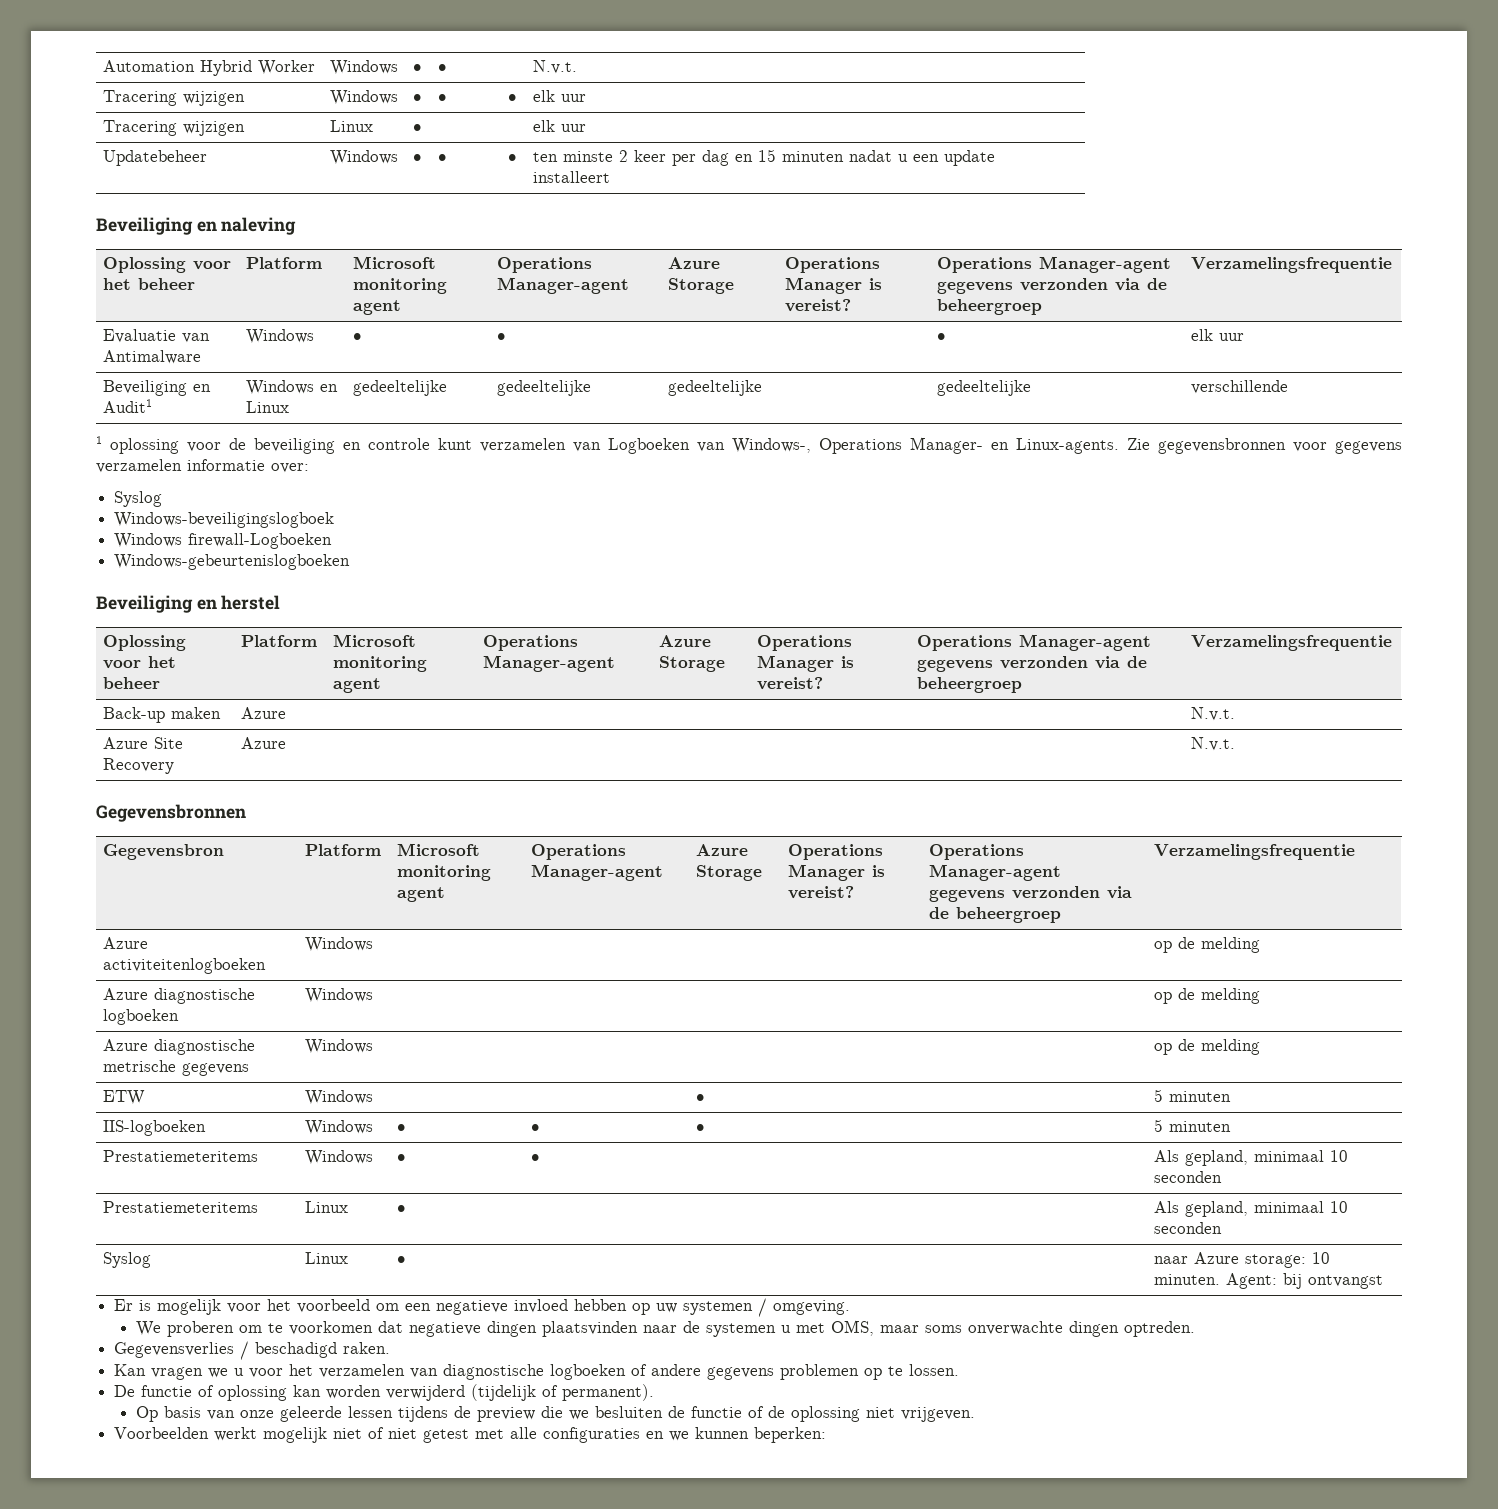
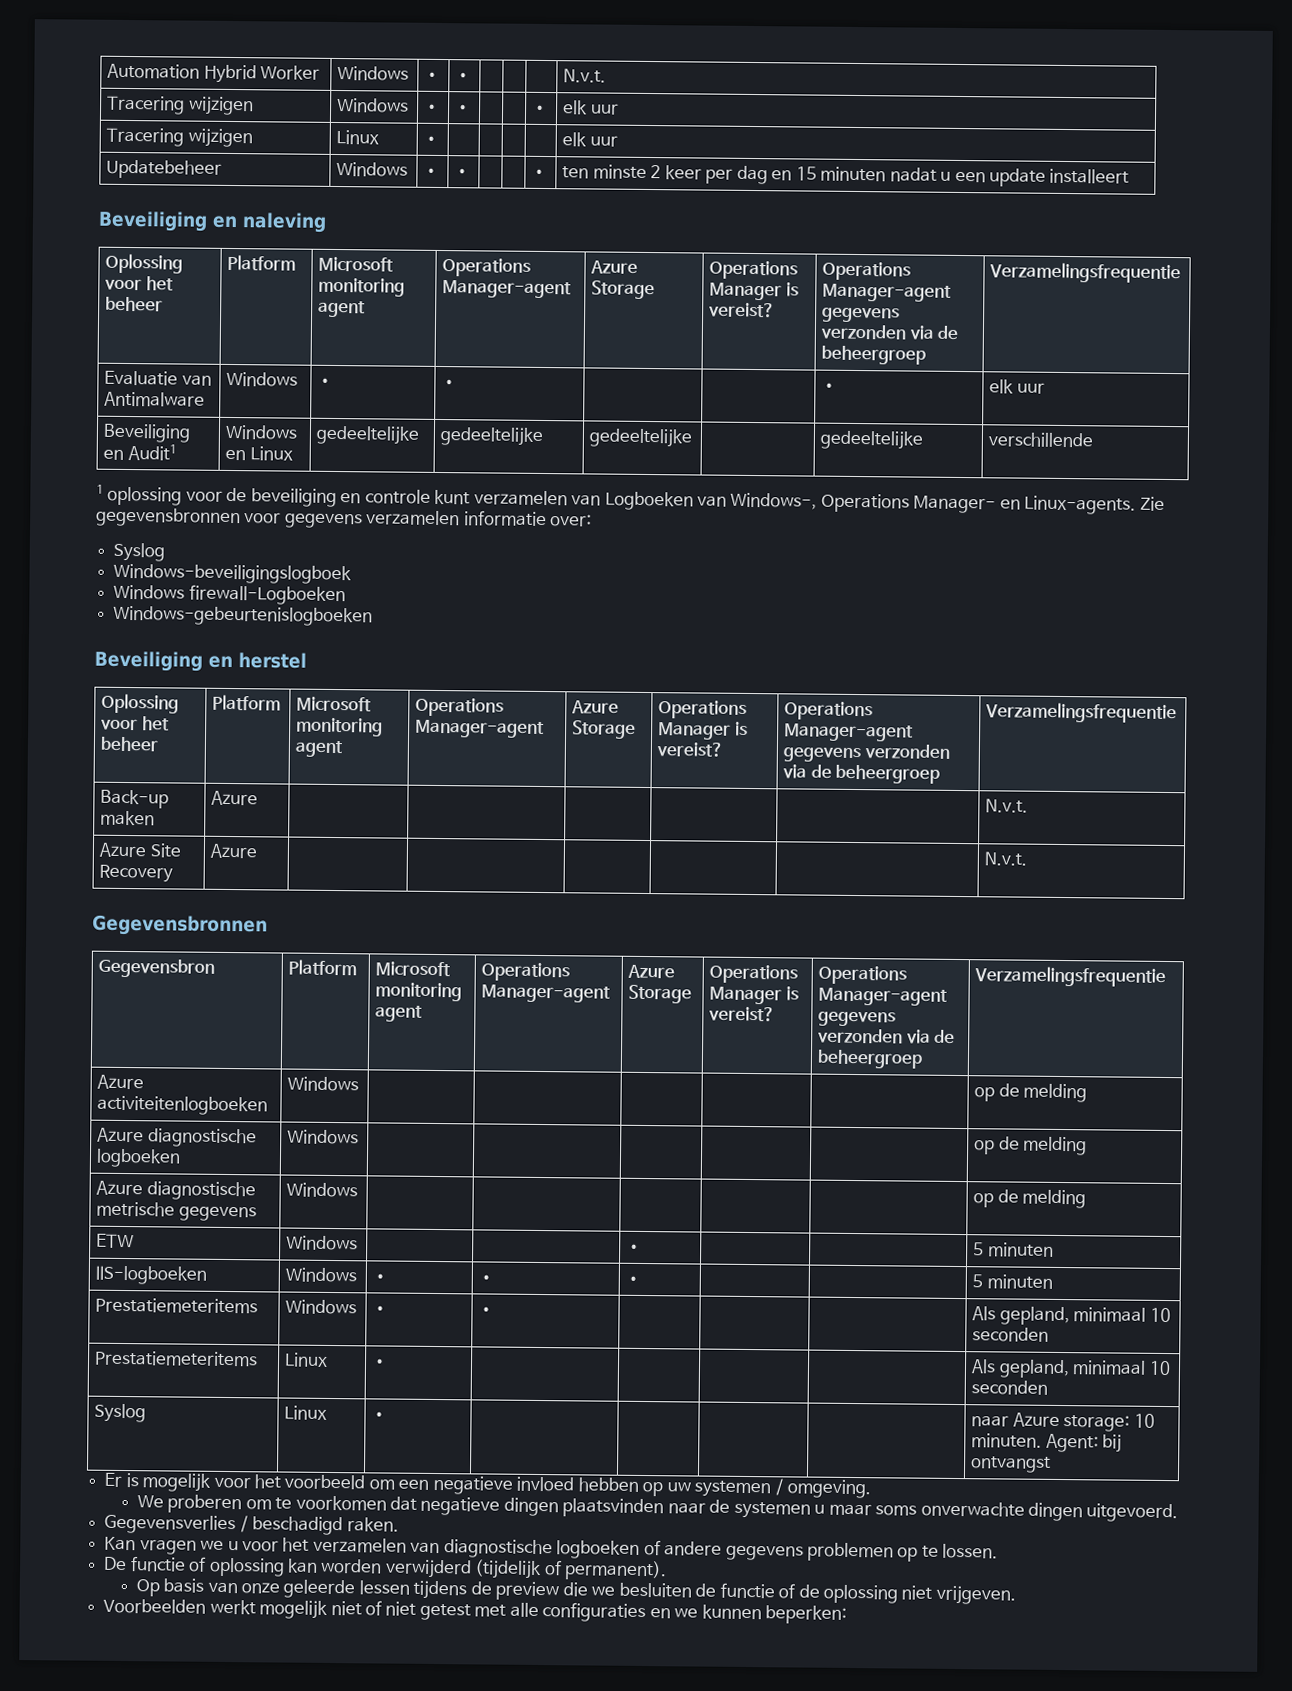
- We proberen om te voorkomen dat negatieve dingen plaatsvinden naar de systemen u met OMS, maar soms onverwachte dingen optreden.
+ We proberen om te voorkomen dat negatieve dingen plaatsvinden naar de systemen u maar soms onverwachte dingen uitgevoerd.

